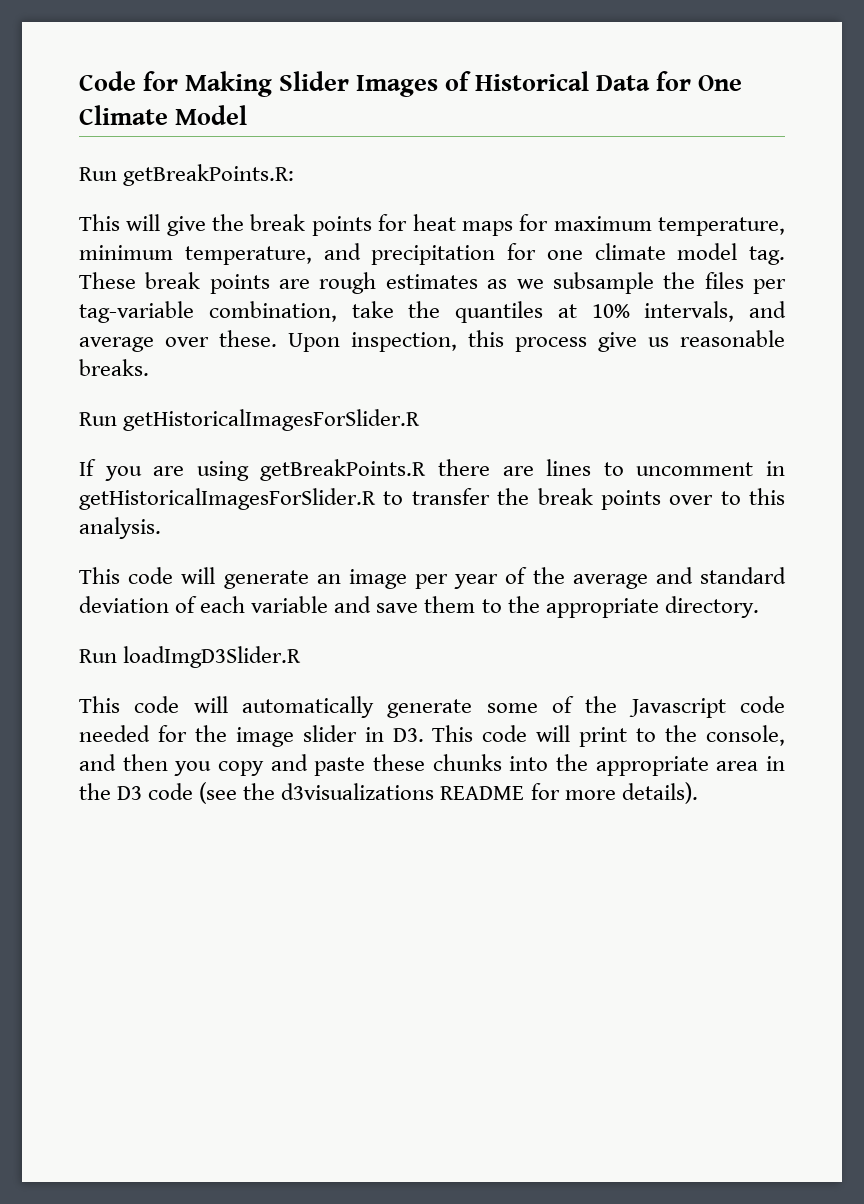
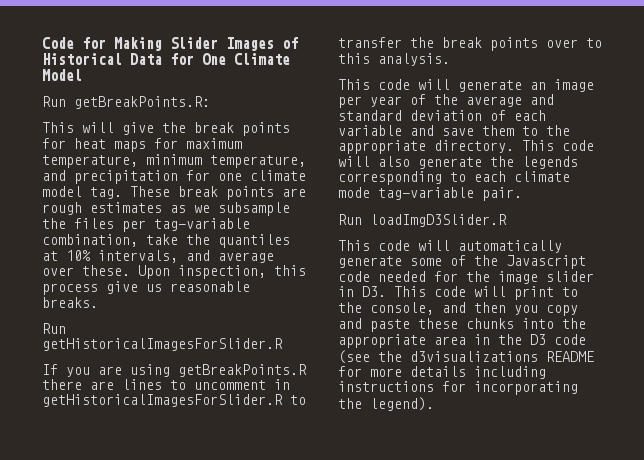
+ This code will also generate the legends corresponding to each climate mode tag-variable pair.
- This code will automatically generate some of the Javascript code needed for the image slider in D3. This code will print to the console, and then you copy and paste these chunks into the appropriate area in the D3 code (see the d3visualizations README for more details).
+ This code will automatically generate some of the Javascript code needed for the image slider in D3. This code will print to the console, and then you copy and paste these chunks into the appropriate area in the D3 code (see the d3visualizations README for more details including instructions for incorporating the legend).

